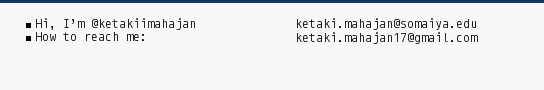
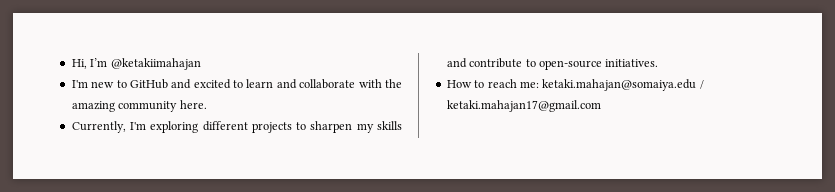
+ I'm new to GitHub and excited to learn and collaborate with the amazing community here.
+ Currently, I'm exploring different projects to sharpen my skills and contribute to open-source initiatives.
- How to reach me: ketaki.mahajan@somaiya.edu ketaki.mahajan17@gmail.com
+ How to reach me: ketaki.mahajan@somaiya.edu / ketaki.mahajan17@gmail.com

